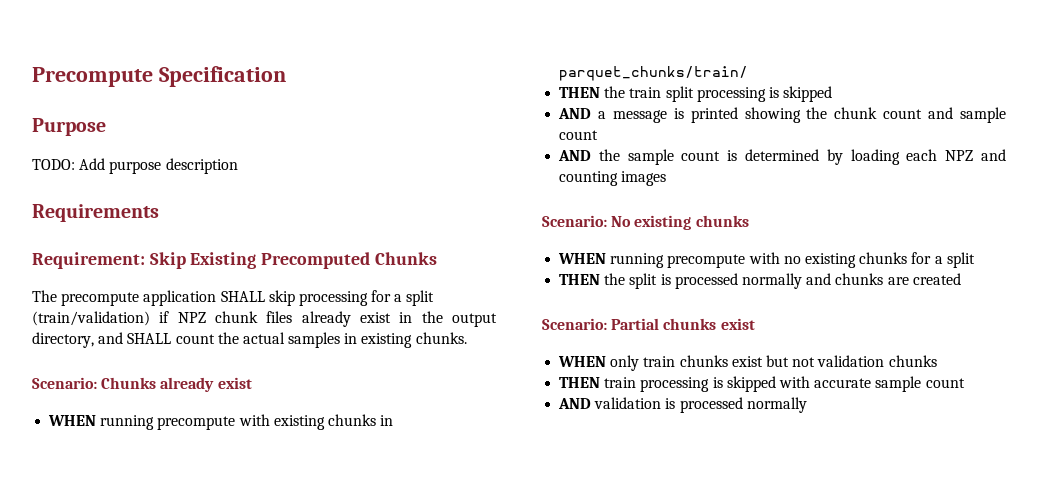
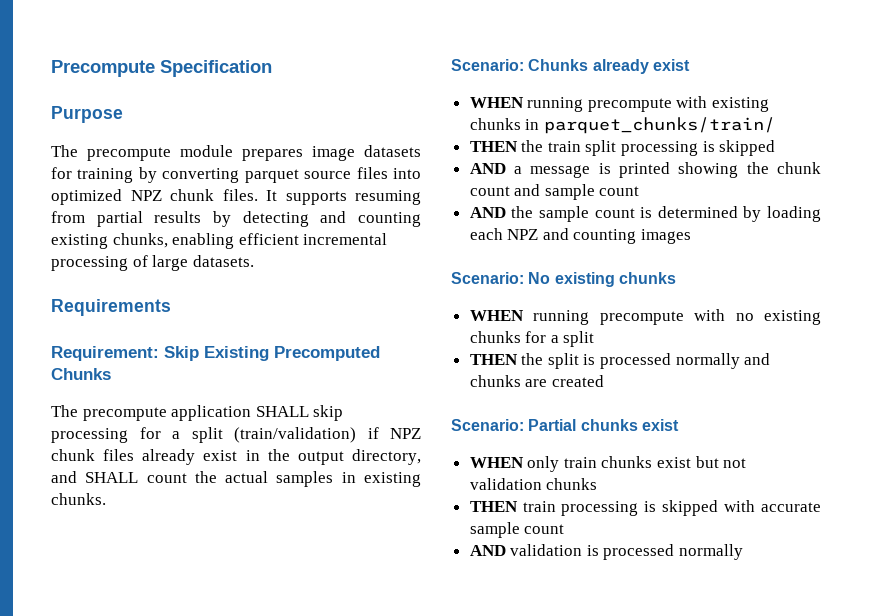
- TODO: Add purpose description
+ The precompute module prepares image datasets for training by converting parquet source files into optimized NPZ chunk files. It supports resuming from partial results by detecting and counting existing chunks, enabling efficient incremental processing of large datasets.

